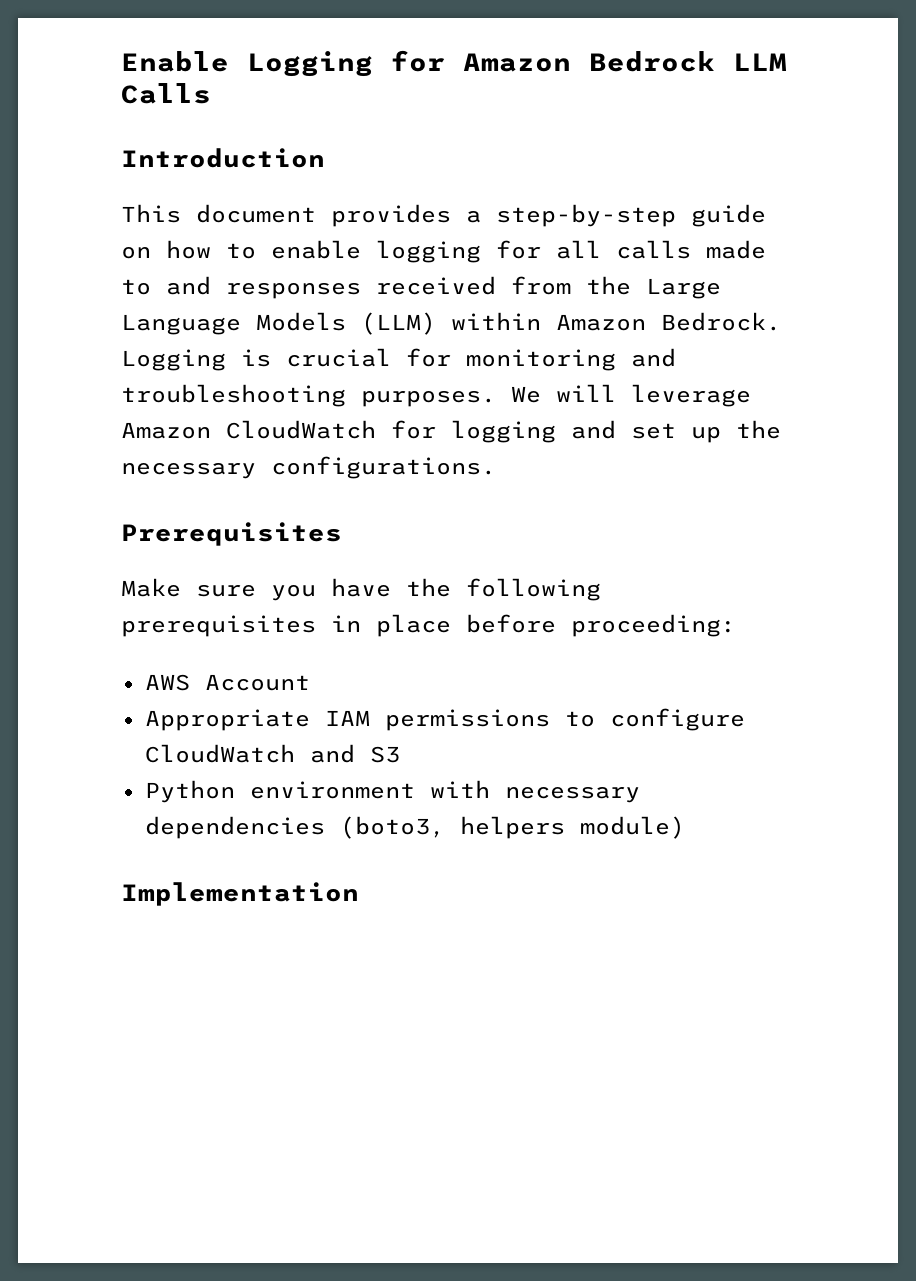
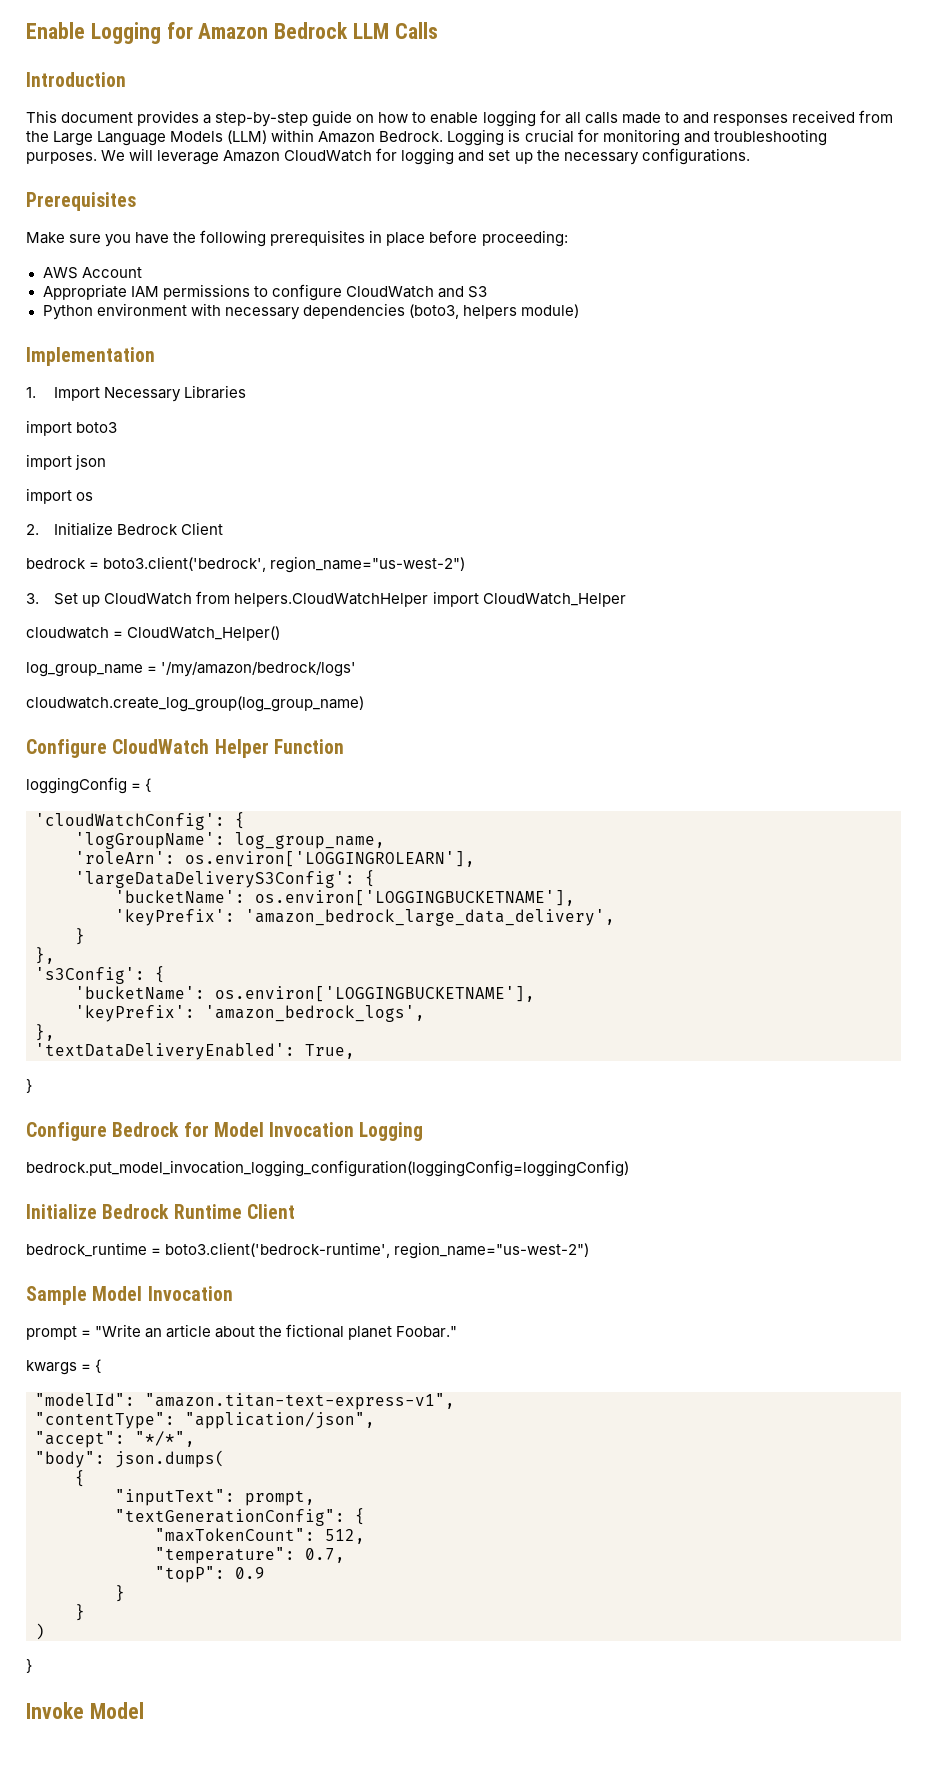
+ 1. Import Necessary Libraries
+ import boto3
+ import json
+ import os
+ 2. Initialize Bedrock Client
+ bedrock = boto3.client('bedrock', region_name="us-west-2")
+ 3. Set up CloudWatch from helpers.CloudWatchHelper import CloudWatch_Helper
+ cloudwatch = CloudWatch_Helper()
+ log_group_name = '/my/amazon/bedrock/logs'
+ cloudwatch.create_log_group(log_group_name)
+ Configure CloudWatch Helper Function
+ loggingConfig = {
+ 'cloudWatchConfig': {
+ 'logGroupName': log_group_name,
+ 'roleArn': os.environ['LOGGINGROLEARN'],
+ 'largeDataDeliveryS3Config': {
+ 'bucketName': os.environ['LOGGINGBUCKETNAME'],
+ 'keyPrefix': 'amazon_bedrock_large_data_delivery',
+ }
+ },
+ 's3Config': {
+ 'bucketName': os.environ['LOGGINGBUCKETNAME'],
+ 'keyPrefix': 'amazon_bedrock_logs',
+ },
+ 'textDataDeliveryEnabled': True,
+ }
+ Configure Bedrock for Model Invocation Logging
+ bedrock.put_model_invocation_logging_configuration(loggingConfig=loggingConfig)
+ Initialize Bedrock Runtime Client
+ bedrock_runtime = boto3.client('bedrock-runtime', region_name="us-west-2")
+ Sample Model Invocation
+ prompt = "Write an article about the fictional planet Foobar."
+ kwargs = {
+ "modelId": "amazon.titan-text-express-v1",
+ "contentType": "application/json",
+ "accept": "*/*",
+ "body": json.dumps(
+ {
+ "inputText": prompt,
+ "textGenerationConfig": {
+ "maxTokenCount": 512,
+ "temperature": 0.7,
+ "topP": 0.9
+ }
+ }
+ )
+ }
+ Invoke Model

